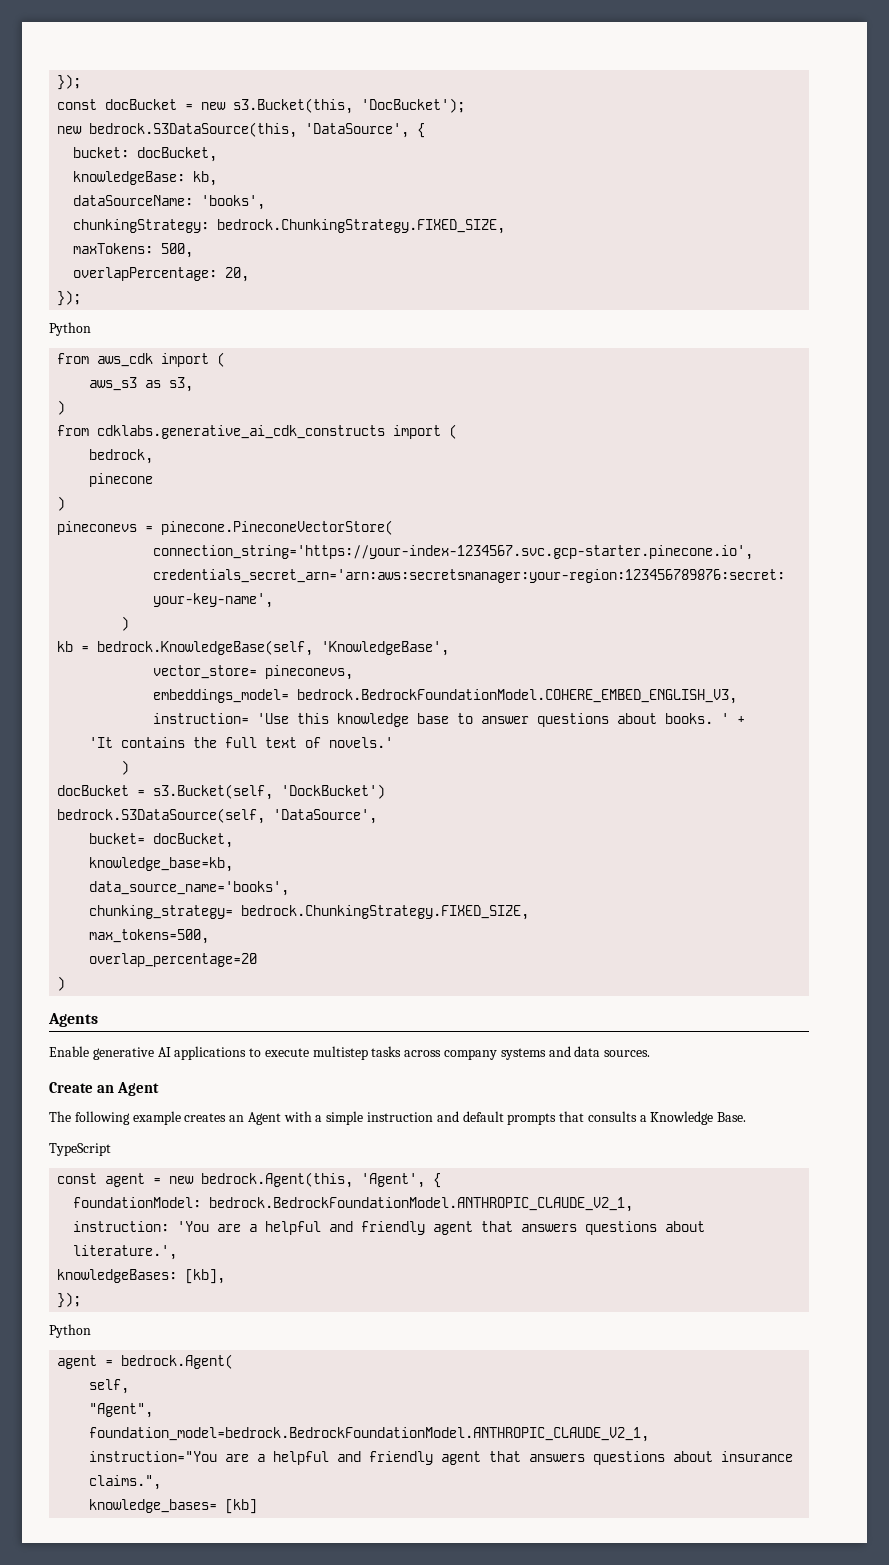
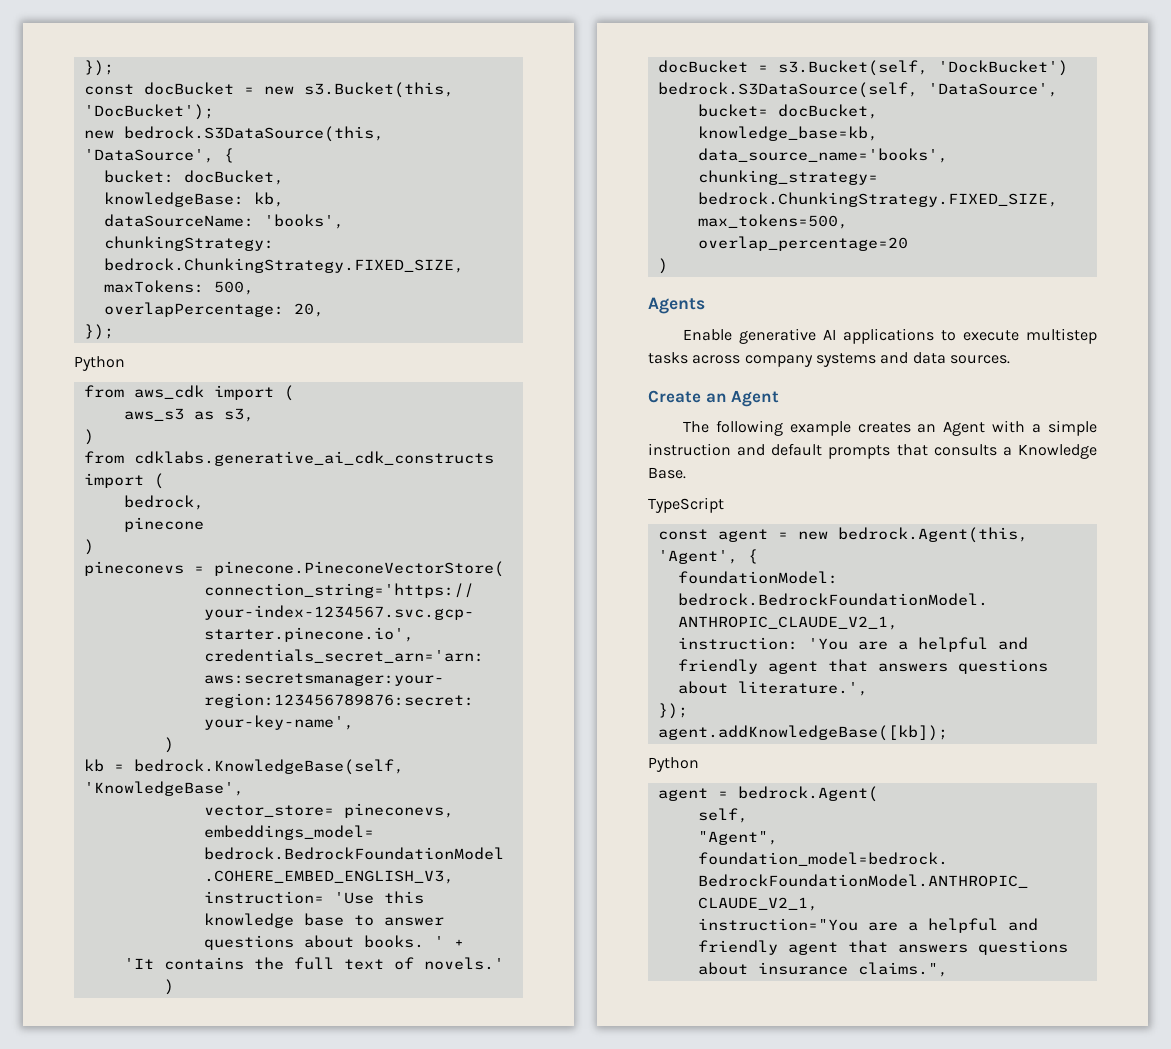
  instruction: 'You are a helpful and friendly agent that answers questions about literature.',
- knowledgeBases: [kb],
  });
+ agent.addKnowledgeBase([kb]);
- knowledge_bases= [kb]

